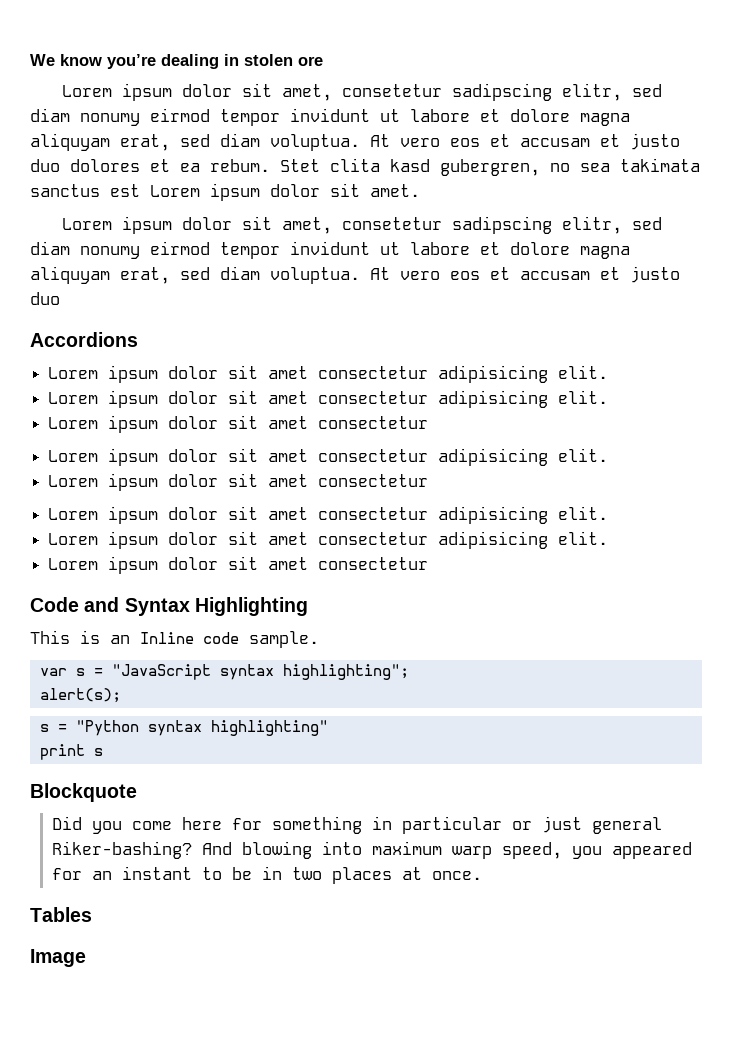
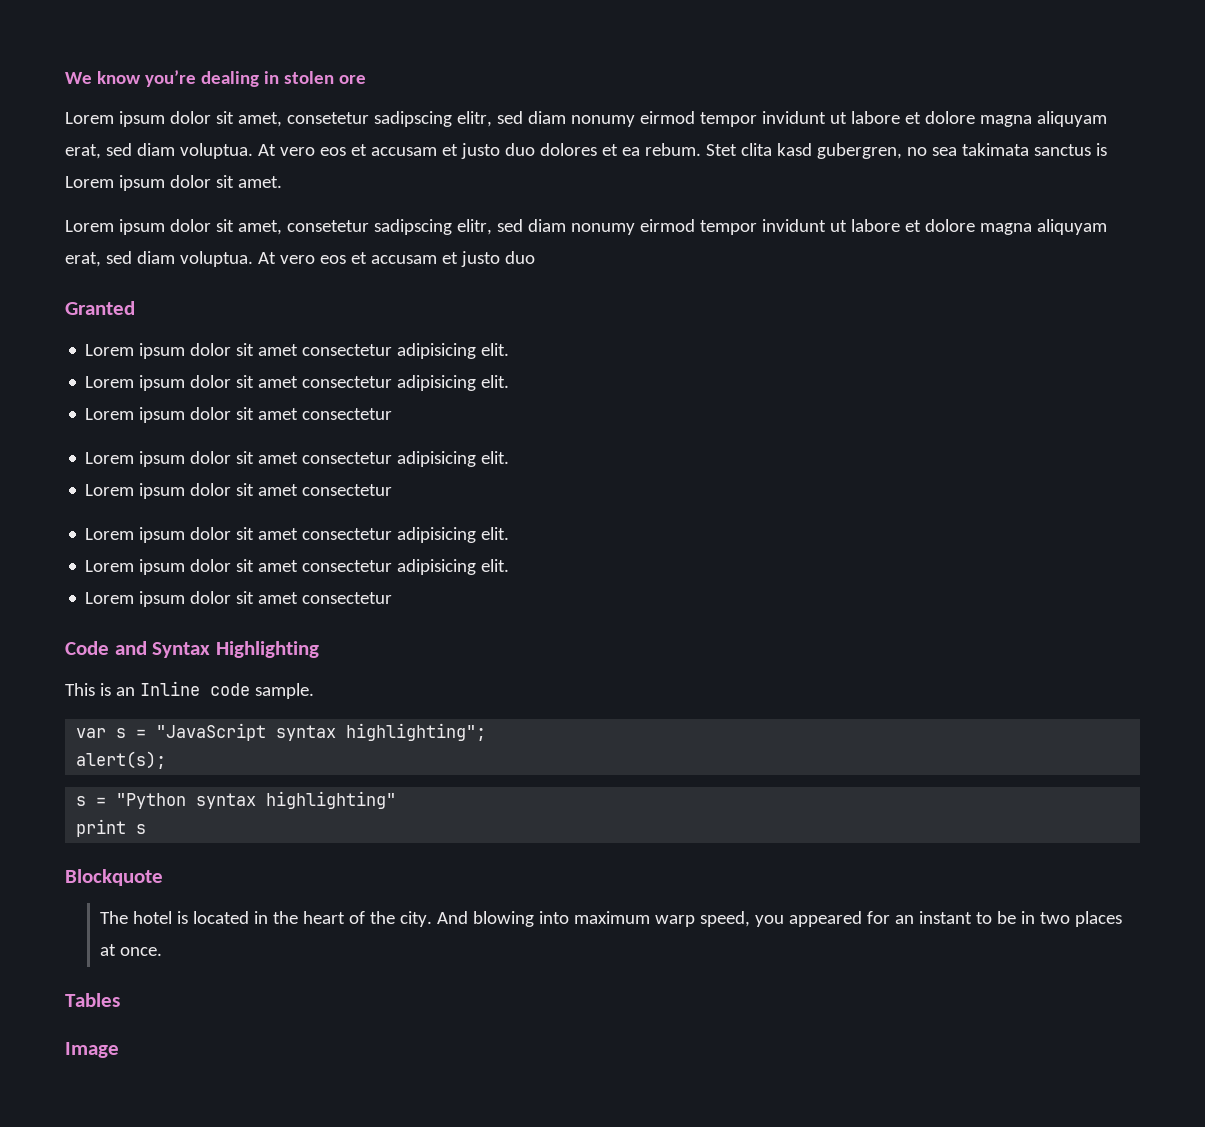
- Stet clita kasd gubergren, no sea takimata sanctus est Lorem ipsum dolor sit amet.
+ Stet clita kasd gubergren, no sea takimata sanctus is Lorem ipsum dolor sit amet.
- Accordions
+ Granted
- Did you come here for something in particular or just general Riker-bashing?
+ The hotel is located in the heart of the city.

